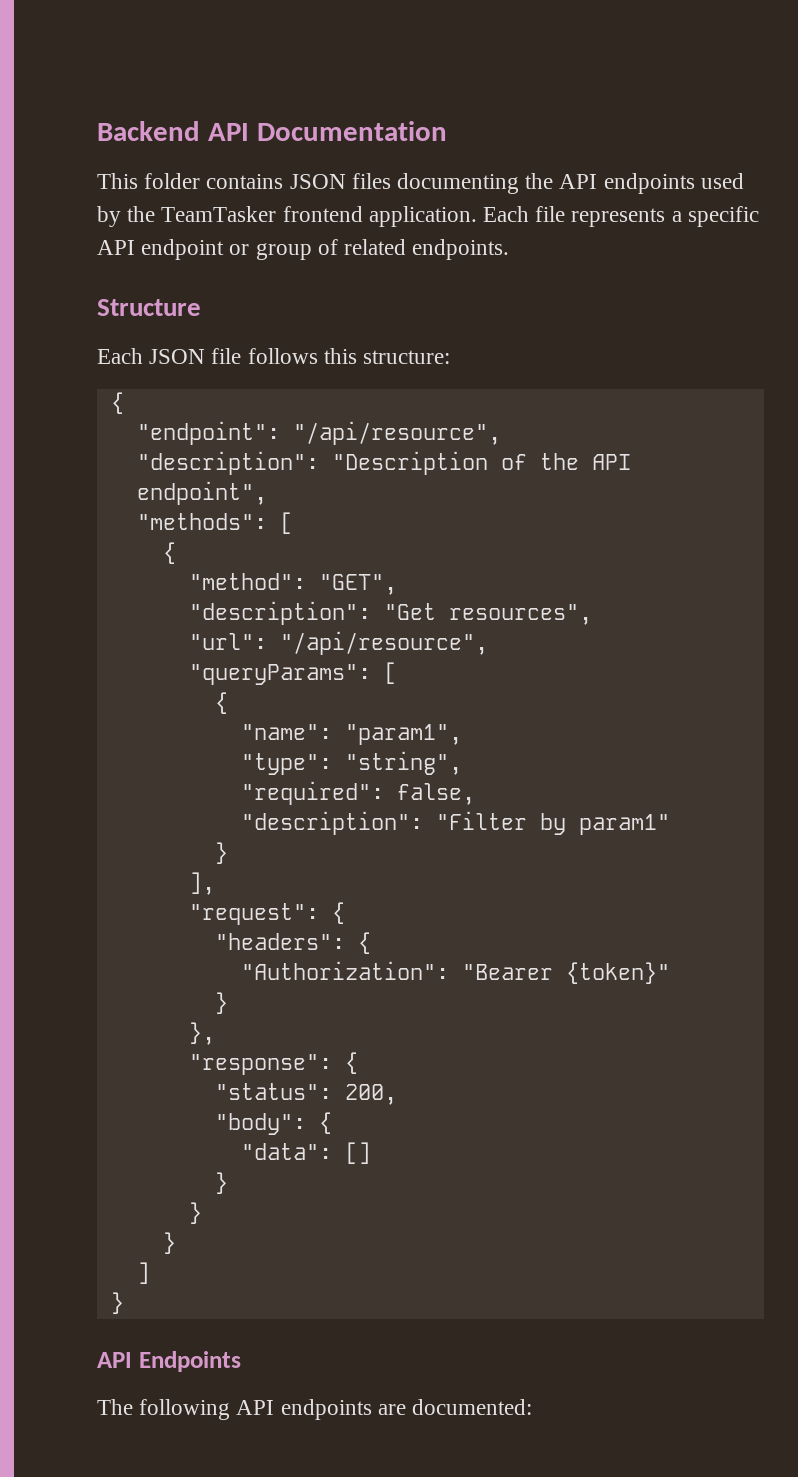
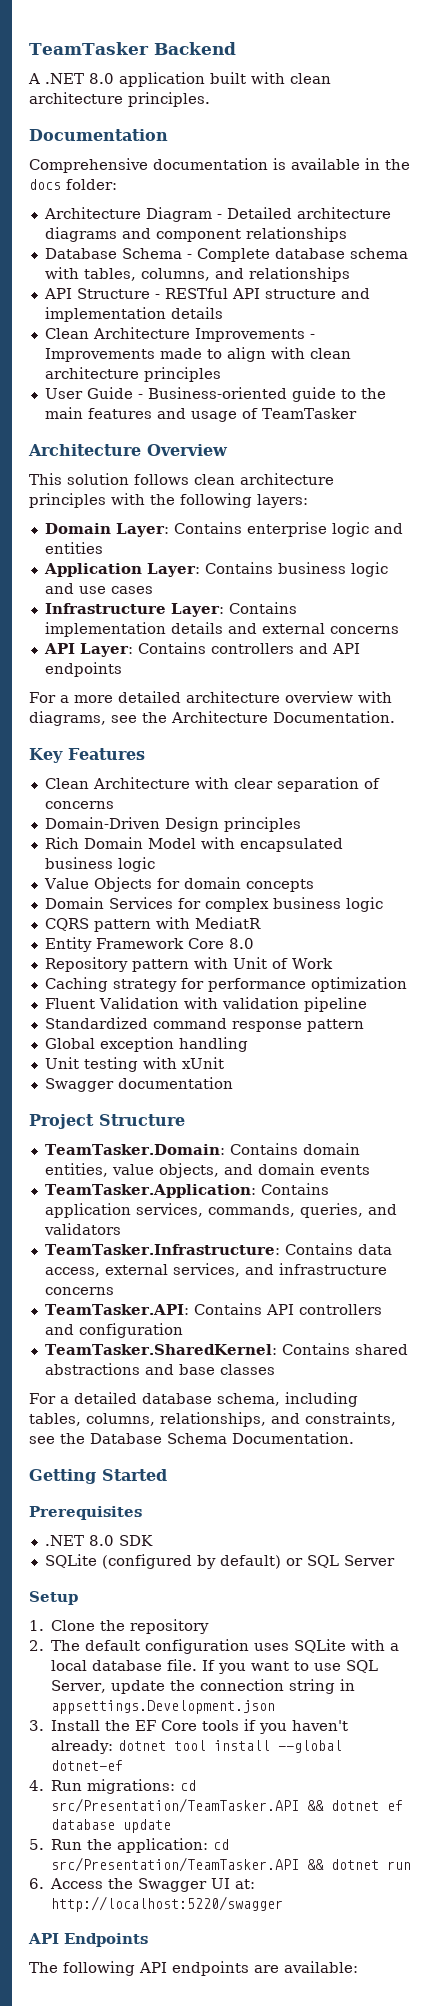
- Backend API Documentation
- This folder contains JSON files documenting the API endpoints used by the TeamTasker frontend application. Each file represents a specific API endpoint or group of related endpoints.
- Structure
- Each JSON file follows this structure:
- {
- "endpoint": "/api/resource",
- "description": "Description of the API endpoint",
- "methods": [
- {
- "method": "GET",
- "description": "Get resources",
- "url": "/api/resource",
- "queryParams": [
- {
- "name": "param1",
- "type": "string",
- "required": false,
- "description": "Filter by param1"
- }
- ],
- "request": {
- "headers": {
- "Authorization": "Bearer {token}"
- }
- },
- "response": {
- "status": 200,
- "body": {
- "data": []
- }
- }
- }
- ]
- }
+ TeamTasker Backend
+ A .NET 8.0 application built with clean architecture principles.
+ Documentation
+ Comprehensive documentation is available in the docs folder:
+ Architecture Diagram - Detailed architecture diagrams and component relationships
+ Database Schema - Complete database schema with tables, columns, and relationships
+ API Structure - RESTful API structure and implementation details
+ Clean Architecture Improvements - Improvements made to align with clean architecture principles
+ User Guide - Business-oriented guide to the main features and usage of TeamTasker
+ Architecture Overview
+ This solution follows clean architecture principles with the following layers:
+ Domain Layer: Contains enterprise logic and entities
+ Application Layer: Contains business logic and use cases
+ Infrastructure Layer: Contains implementation details and external concerns
+ API Layer: Contains controllers and API endpoints
+ For a more detailed architecture overview with diagrams, see the Architecture Documentation.
+ Key Features
+ Clean Architecture with clear separation of concerns
+ Domain-Driven Design principles
+ Rich Domain Model with encapsulated business logic
+ Value Objects for domain concepts
+ Domain Services for complex business logic
+ CQRS pattern with MediatR
+ Entity Framework Core 8.0
+ Repository pattern with Unit of Work
+ Caching strategy for performance optimization
+ Fluent Validation with validation pipeline
+ Standardized command response pattern
+ Global exception handling
+ Unit testing with xUnit
+ Swagger documentation
+ Project Structure
+ TeamTasker.Domain: Contains domain entities, value objects, and domain events
+ TeamTasker.Application: Contains application services, commands, queries, and validators
+ TeamTasker.Infrastructure: Contains data access, external services, and infrastructure concerns
+ TeamTasker.API: Contains API controllers and configuration
+ TeamTasker.SharedKernel: Contains shared abstractions and base classes
+ For a detailed database schema, including tables, columns, relationships, and constraints, see the Database Schema Documentation.
+ Getting Started
+ Prerequisites
+ .NET 8.0 SDK
+ SQLite (configured by default) or SQL Server
+ Setup
+ 1. Clone the repository
+ 2. The default configuration uses SQLite with a local database file. If you want to use SQL Server, update the connection string in appsettings.Development.json
+ 3. Install the EF Core tools if you haven't already: dotnet tool install --global dotnet-ef
+ 4. Run migrations: cd src/Presentation/TeamTasker.API && dotnet ef database update
+ 5. Run the application: cd src/Presentation/TeamTasker.API && dotnet run
+ 6. Access the Swagger UI at: http://localhost:5220/swagger
- The following API endpoints are documented:
+ The following API endpoints are available:

